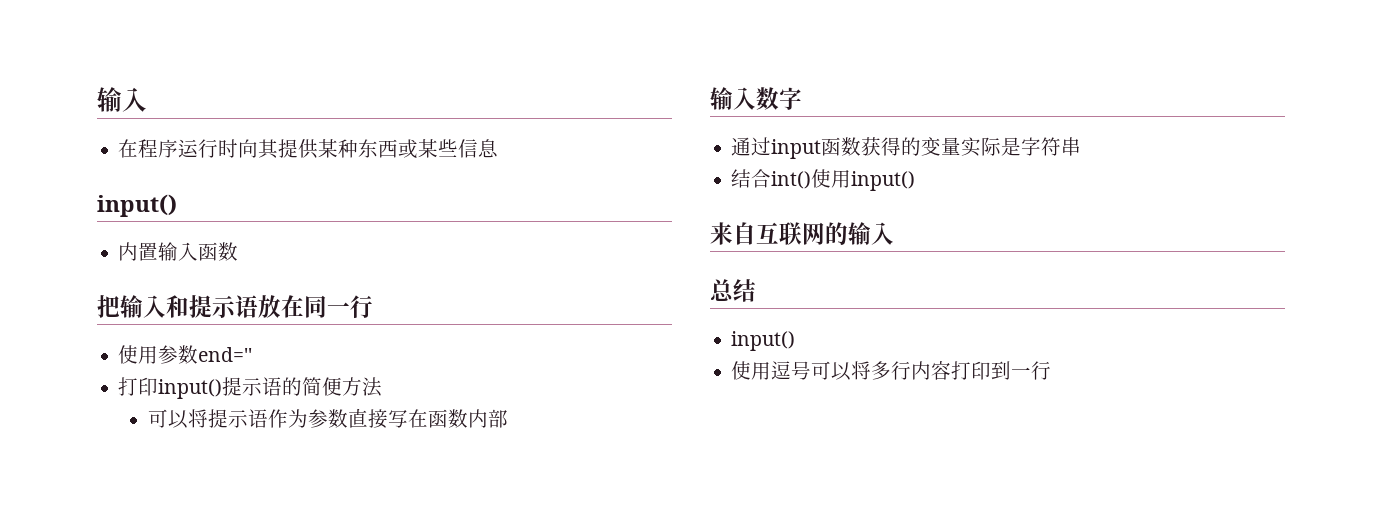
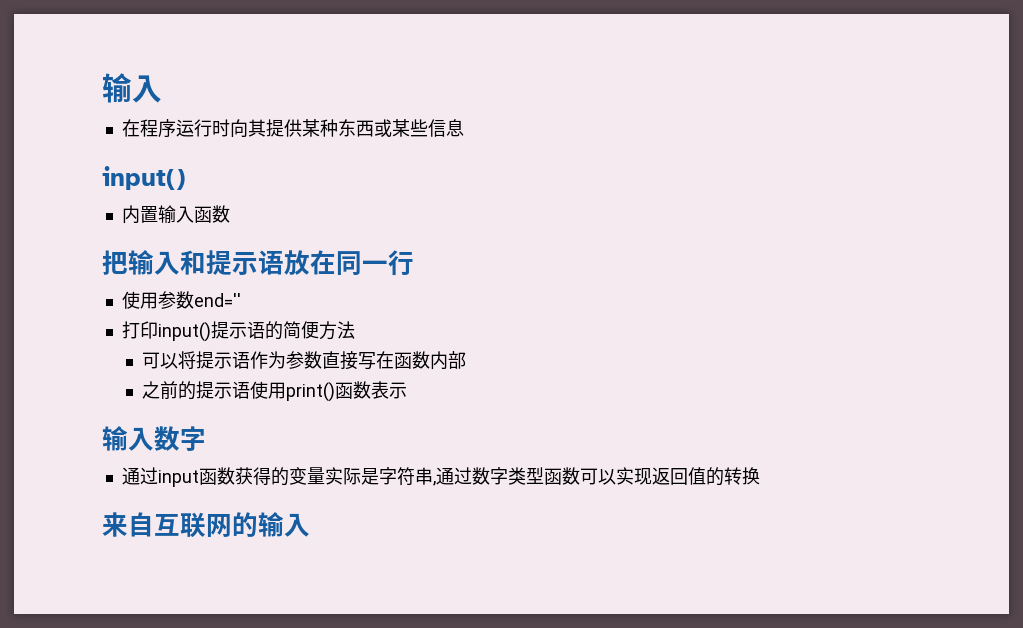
+ 之前的提示语使用print()函数表示
- 通过input函数获得的变量实际是字符串
- 结合int()使用input()
+ 通过input函数获得的变量实际是字符串,通过数字类型函数可以实现返回值的转换
  来自互联网的输入
- 总结
- input()
- 使用逗号可以将多行内容打印到一行

